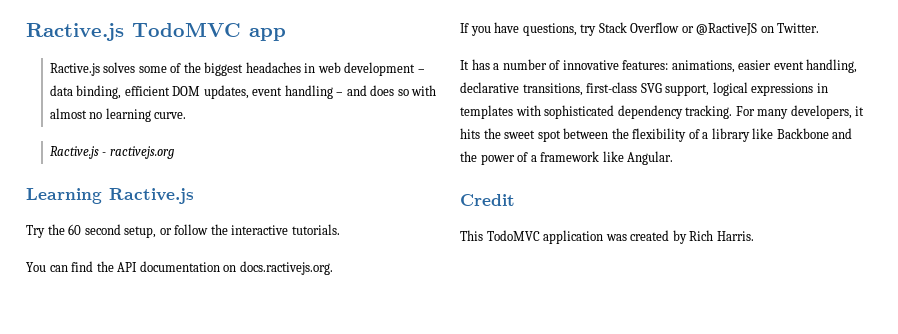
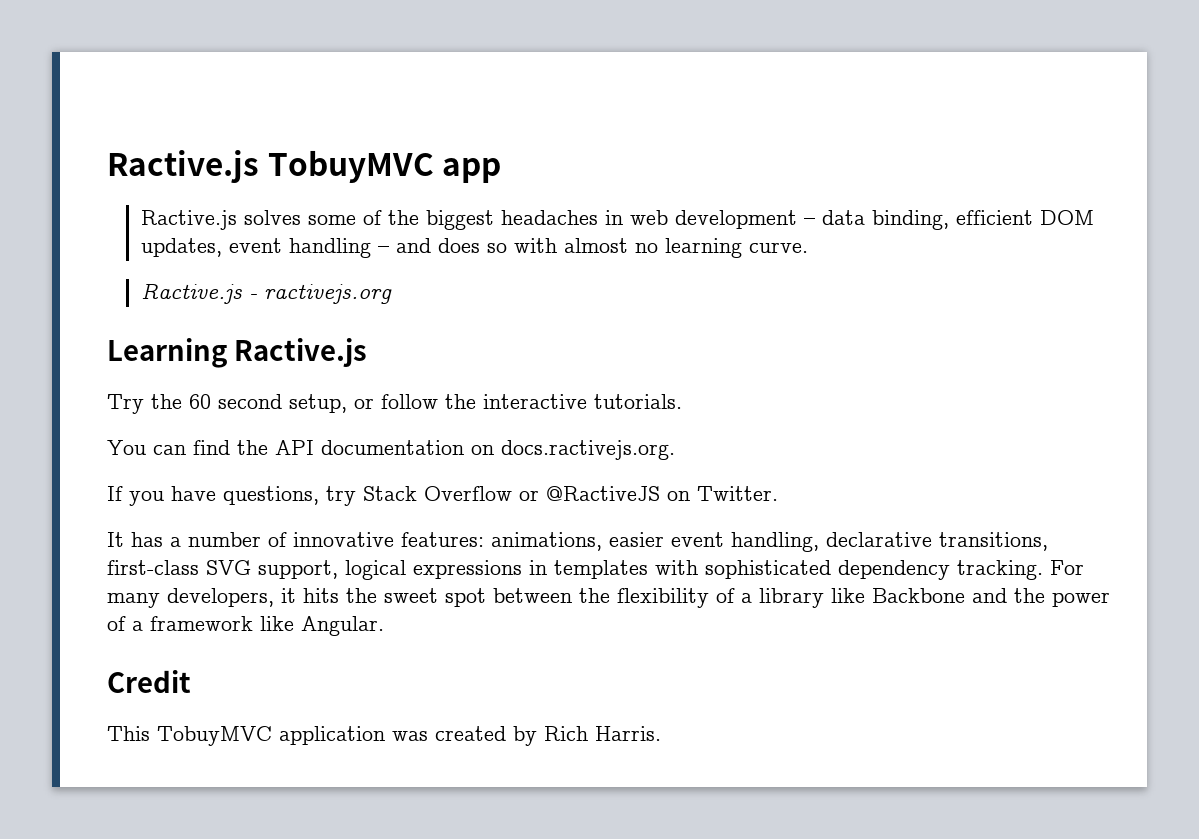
- Ractive.js TodoMVC app
+ Ractive.js TobuyMVC app
- This TodoMVC application was created by Rich Harris.
+ This TobuyMVC application was created by Rich Harris.

